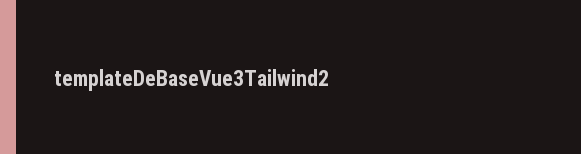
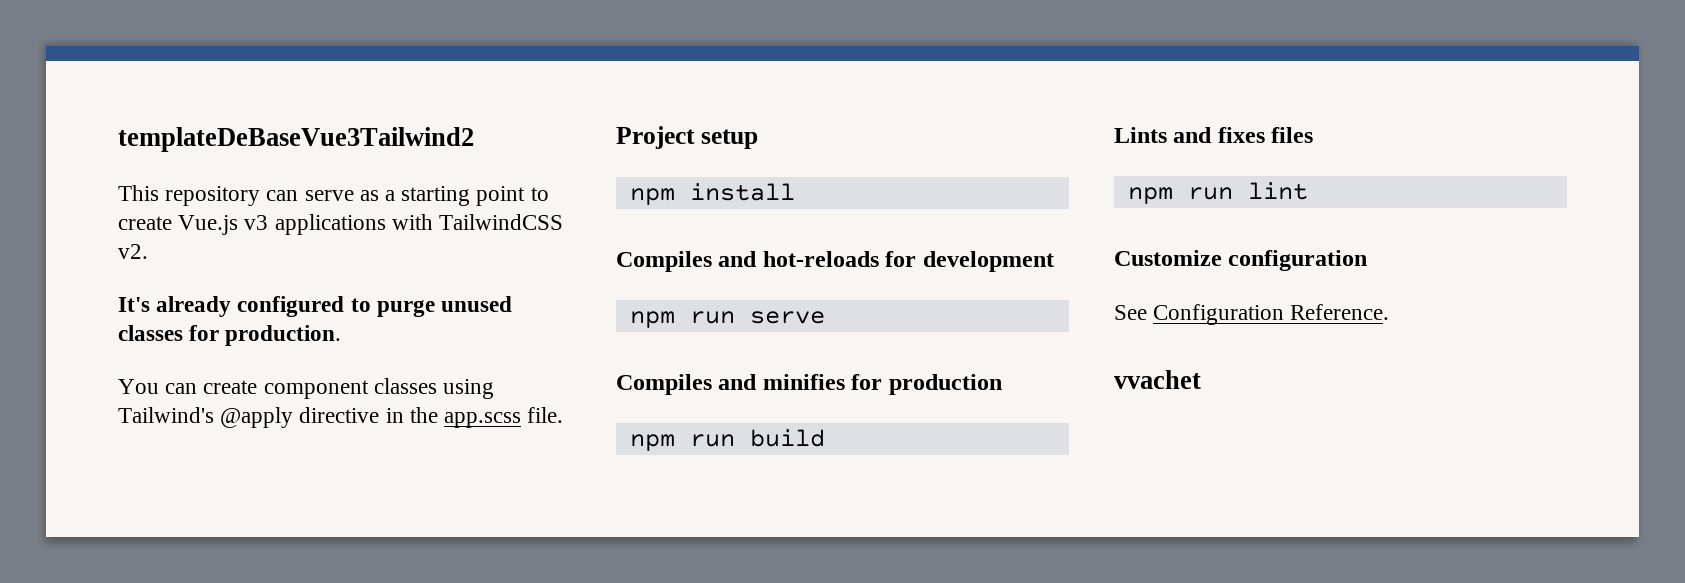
+ This repository can serve as a starting point to create Vue.js v3 applications with TailwindCSS v2.
+ It's already configured to purge unused classes for production.
+ You can create component classes using Tailwind's @apply directive in the app.scss file.
+ Project setup
+ npm install
+ Compiles and hot-reloads for development
+ npm run serve
+ Compiles and minifies for production
+ npm run build
+ Lints and fixes files
+ npm run lint
+ Customize configuration
+ See Configuration Reference.
+ vvachet

